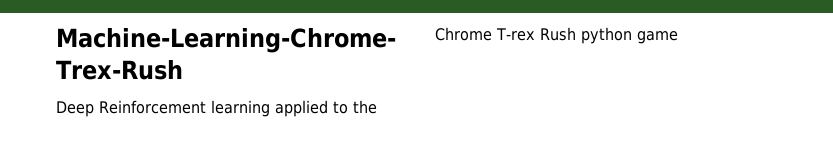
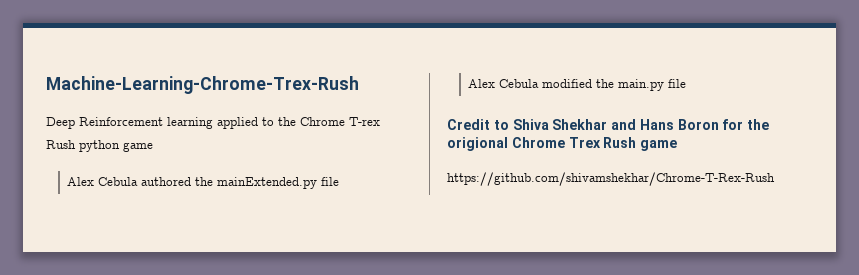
+ Alex Cebula authored the mainExtended.py file
+ Alex Cebula modified the main.py file
+ Credit to Shiva Shekhar and Hans Boron for the origional Chrome Trex Rush game
+ https://github.com/shivamshekhar/Chrome-T-Rex-Rush

